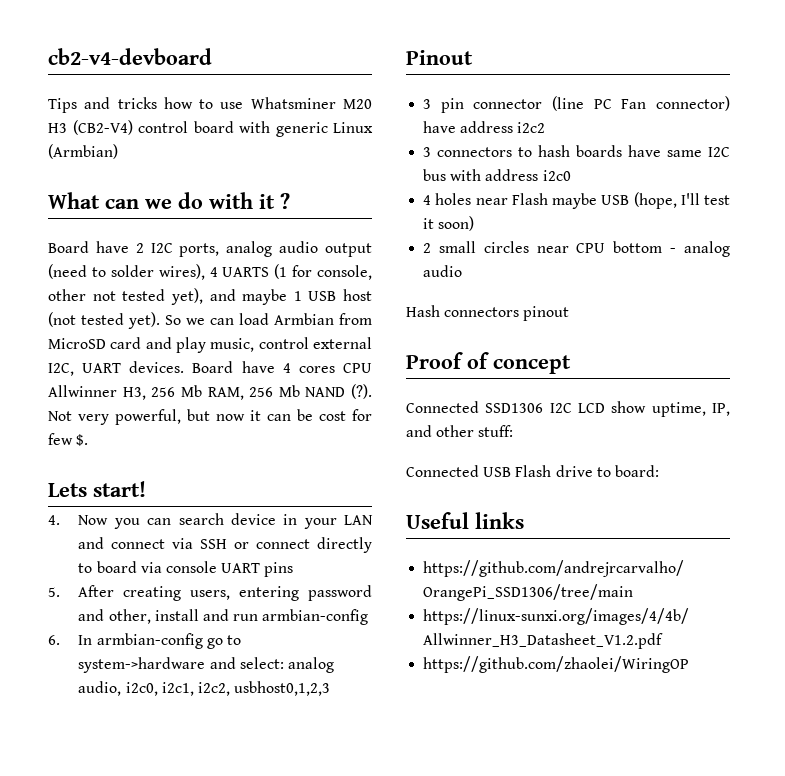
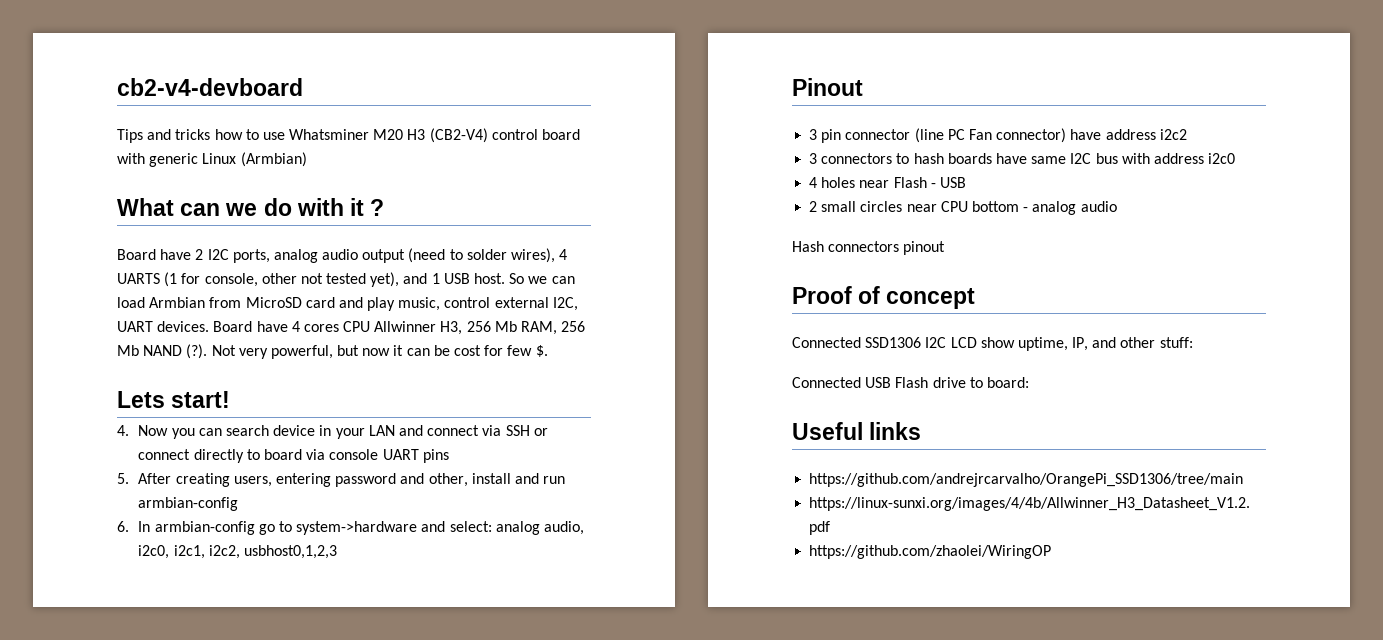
- Board have 2 I2C ports, analog audio output (need to solder wires), 4 UARTS (1 for console, other not tested yet), and maybe 1 USB host (not tested yet).
+ Board have 2 I2C ports, analog audio output (need to solder wires), 4 UARTS (1 for console, other not tested yet), and 1 USB host.
- 4 holes near Flash maybe USB (hope, I'll test it soon)
+ 4 holes near Flash - USB

